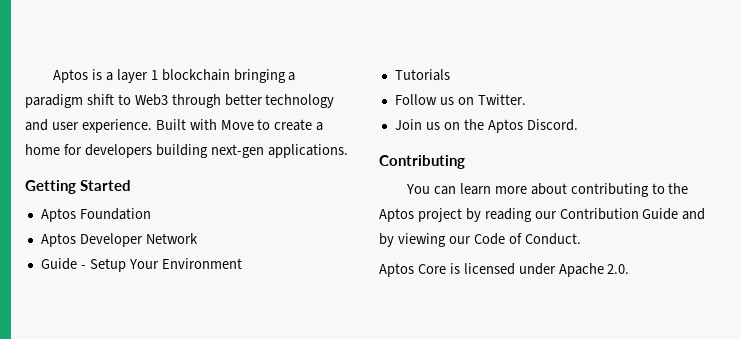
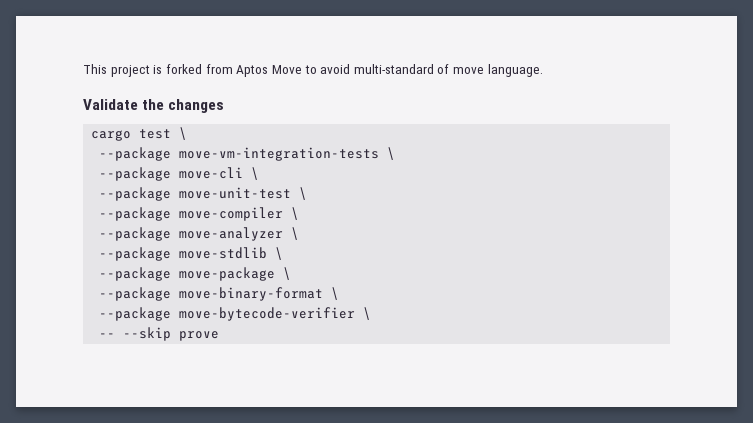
- Aptos is a layer 1 blockchain bringing a paradigm shift to Web3 through better technology and user experience. Built with Move to create a home for developers building next-gen applications.
- Getting Started
- Aptos Foundation
- Aptos Developer Network
- Guide - Setup Your Environment
- Tutorials
- Follow us on Twitter.
- Join us on the Aptos Discord.
- Contributing
- You can learn more about contributing to the Aptos project by reading our Contribution Guide and by viewing our Code of Conduct.
- Aptos Core is licensed under Apache 2.0.
+ This project is forked from Aptos Move to avoid multi-standard of move language.
+ Validate the changes
+ cargo test \
+ --package move-vm-integration-tests \
+ --package move-cli \
+ --package move-unit-test \
+ --package move-compiler \
+ --package move-analyzer \
+ --package move-stdlib \
+ --package move-package \
+ --package move-binary-format \
+ --package move-bytecode-verifier \
+ -- --skip prove

